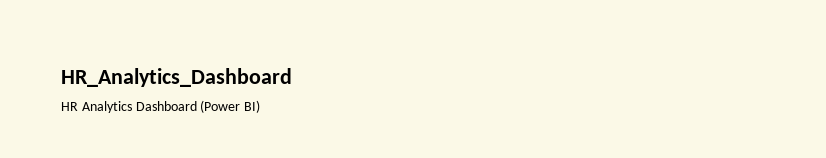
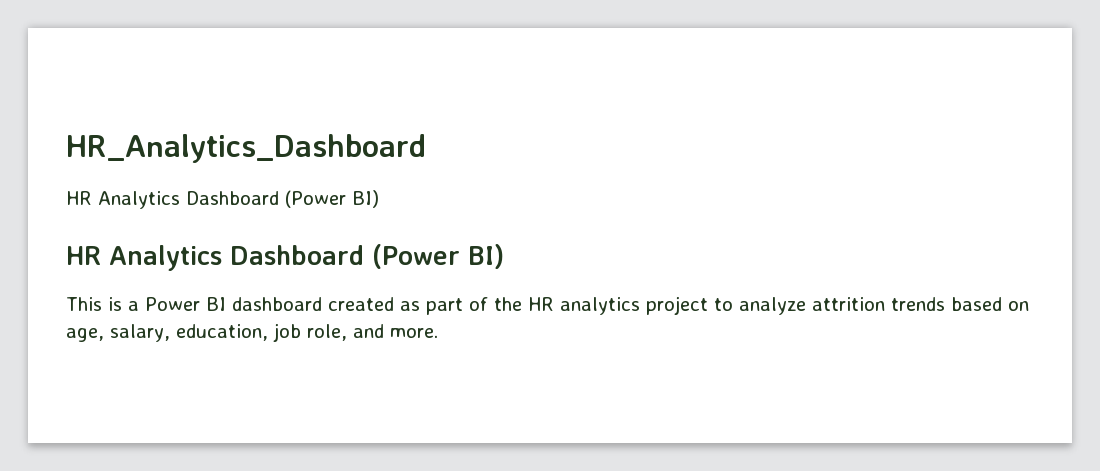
  HR_Analytics_Dashboard
  HR Analytics Dashboard (Power BI)
+ HR Analytics Dashboard (Power BI)
+ This is a Power BI dashboard created as part of the HR analytics project to analyze attrition trends based on age, salary, education, job role, and more.

